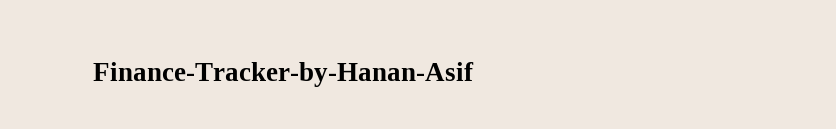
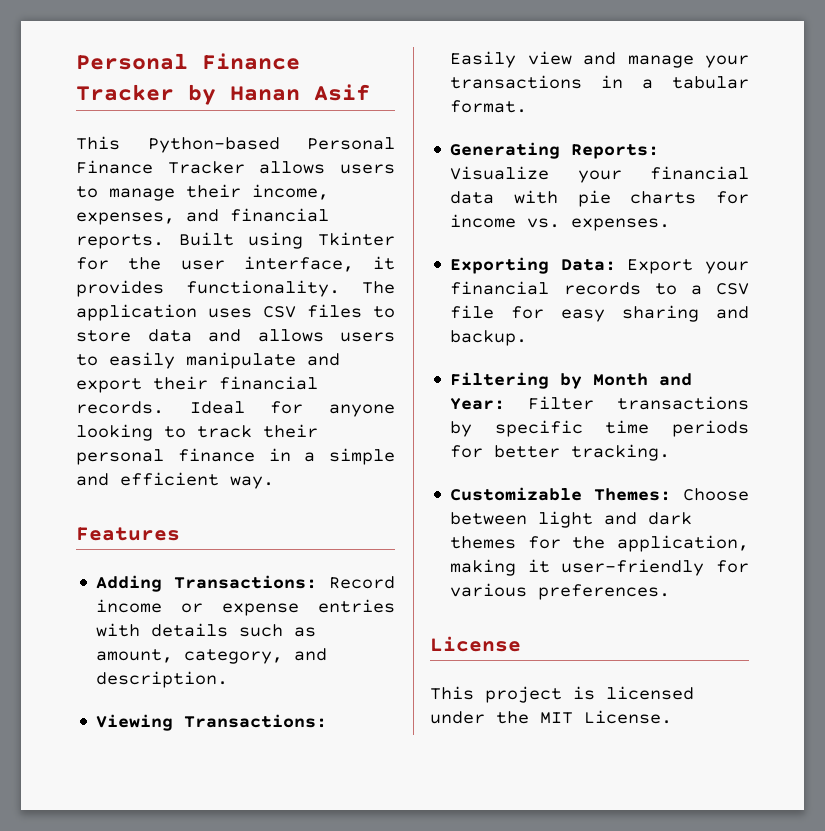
- Finance-Tracker-by-Hanan-Asif
+ Personal Finance Tracker by Hanan Asif
+ This Python-based Personal Finance Tracker allows users to manage their income, expenses, and financial reports. Built using Tkinter for the user interface, it provides functionality. The application uses CSV files to store data and allows users to easily manipulate and export their financial records. Ideal for anyone looking to track their personal finance in a simple and efficient way.
+ Features
+ Adding Transactions: Record income or expense entries with details such as amount, category, and description.
+ Viewing Transactions: Easily view and manage your transactions in a tabular format.
+ Generating Reports: Visualize your financial data with pie charts for income vs. expenses.
+ Exporting Data: Export your financial records to a CSV file for easy sharing and backup.
+ Filtering by Month and Year: Filter transactions by specific time periods for better tracking.
+ Customizable Themes: Choose between light and dark themes for the application, making it user-friendly for various preferences.
+ License
+ This project is licensed under the MIT License.

